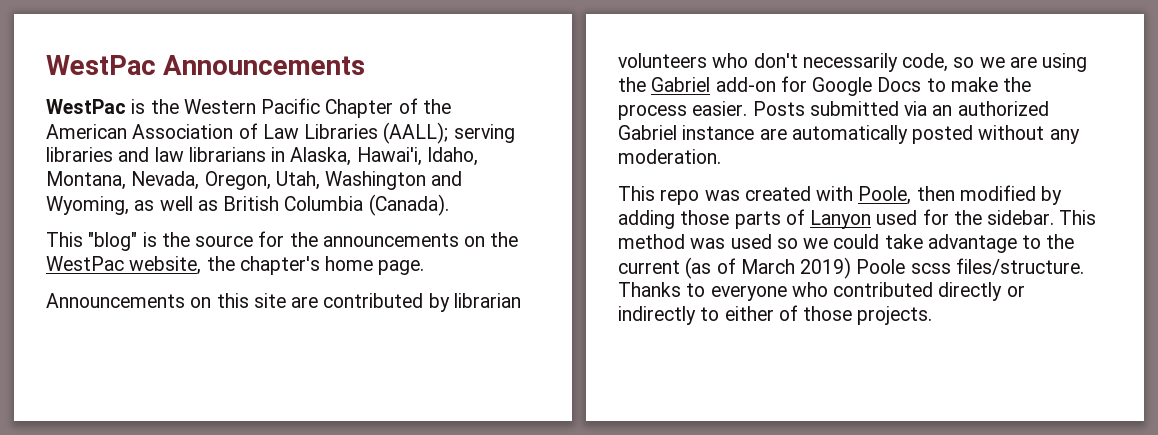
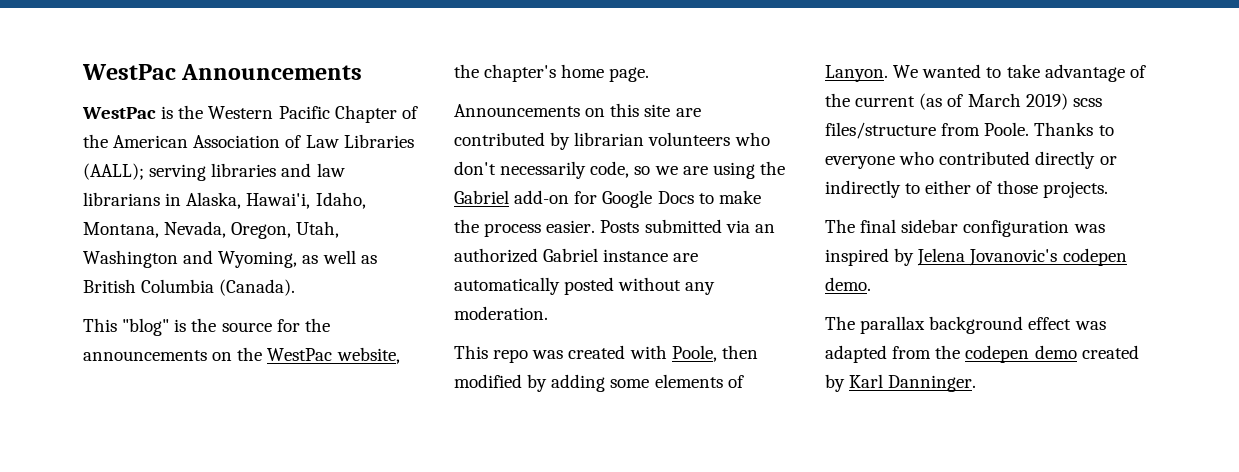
- This repo was created with Poole, then modified by adding those parts of Lanyon used for the sidebar. This method was used so we could take advantage to the current (as of March 2019) Poole scss files/structure.
+ This repo was created with Poole, then modified by adding some elements of Lanyon. We wanted to take advantage of the current (as of March 2019) scss files/structure from Poole.
+ The final sidebar configuration was inspired by Jelena Jovanovic's codepen demo.
+ The parallax background effect was adapted from the codepen demo created by Karl Danninger.

